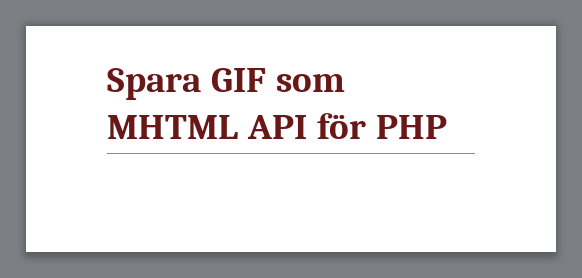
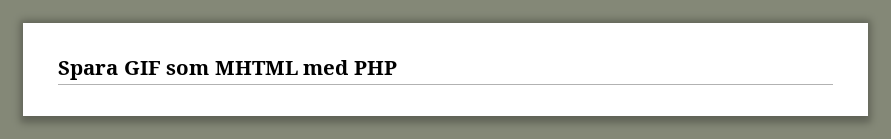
- Spara GIF som MHTML API för PHP
+ Spara GIF som MHTML med PHP

